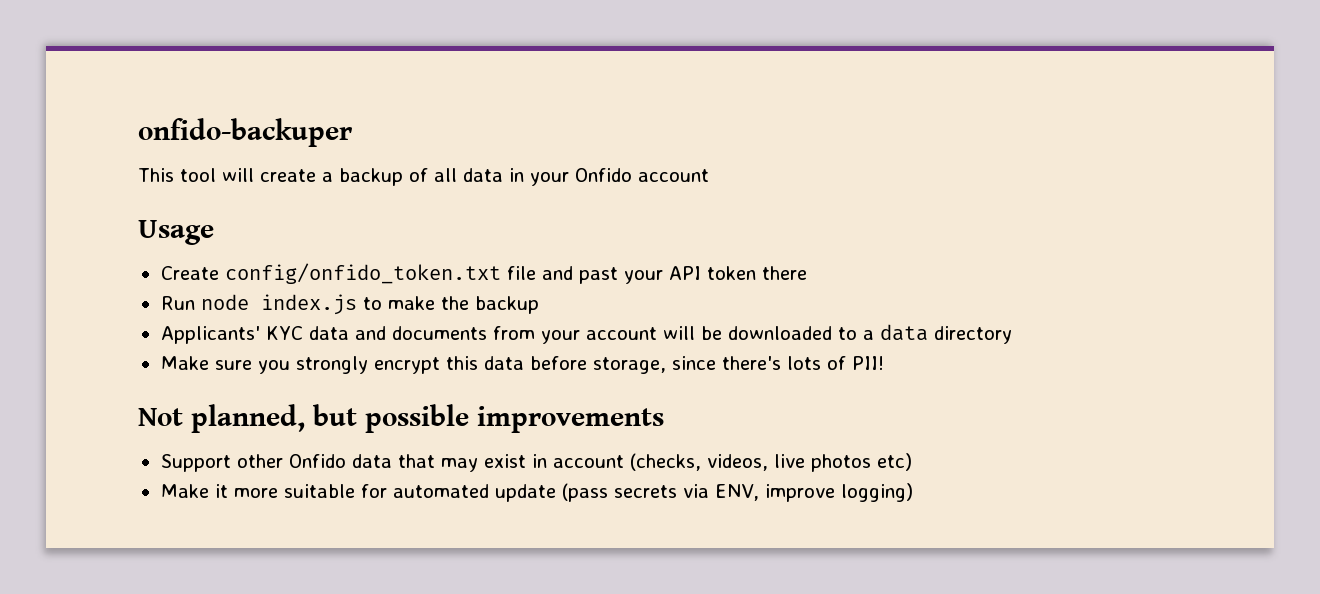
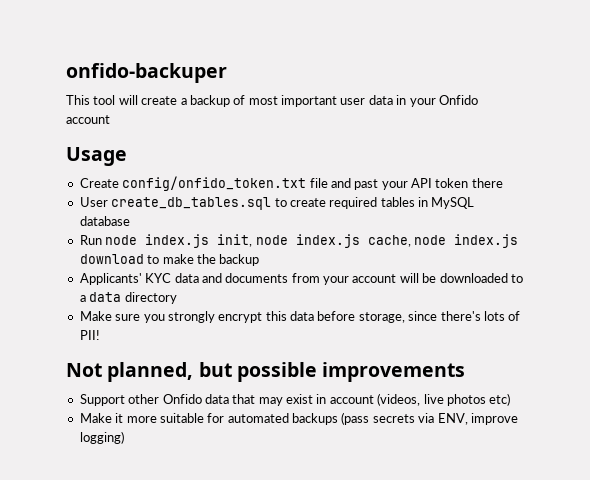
- This tool will create a backup of all data in your Onfido account
+ This tool will create a backup of most important user data in your Onfido account
- Run node index.js to make the backup
+ User create_db_tables.sql to create required tables in MySQL database
+ Run node index.js init, node index.js cache, node index.js download to make the backup
- Support other Onfido data that may exist in account (checks, videos, live photos etc)
+ Support other Onfido data that may exist in account (videos, live photos etc)
- Make it more suitable for automated update (pass secrets via ENV, improve logging)
+ Make it more suitable for automated backups (pass secrets via ENV, improve logging)

